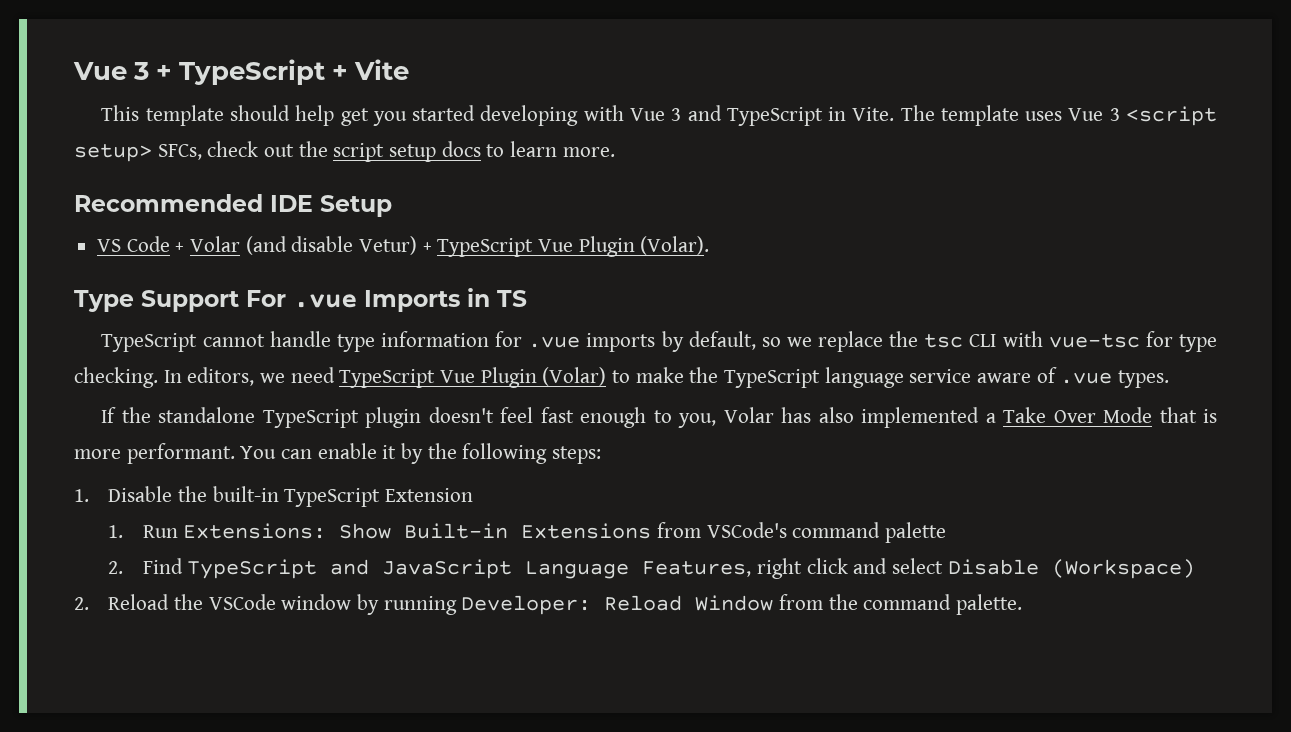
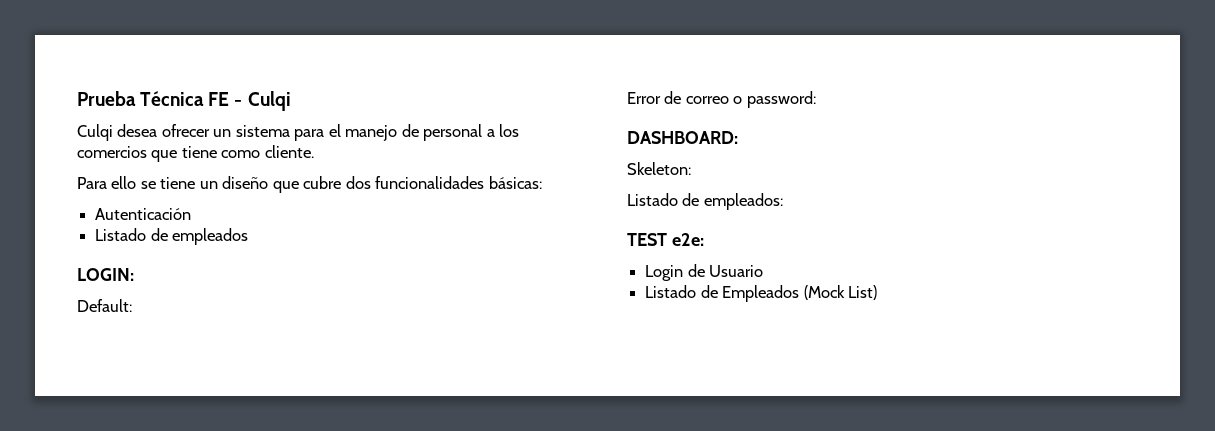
- Vue 3 + TypeScript + Vite
- This template should help get you started developing with Vue 3 and TypeScript in Vite. The template uses Vue 3 <script setup> SFCs, check out the script setup docs to learn more.
- Recommended IDE Setup
- VS Code + Volar (and disable Vetur) + TypeScript Vue Plugin (Volar).
- Type Support For .vue Imports in TS
- TypeScript cannot handle type information for .vue imports by default, so we replace the tsc CLI with vue-tsc for type checking. In editors, we need TypeScript Vue Plugin (Volar) to make the TypeScript language service aware of .vue types.
- If the standalone TypeScript plugin doesn't feel fast enough to you, Volar has also implemented a Take Over Mode that is more performant. You can enable it by the following steps:
- 1. Disable the built-in TypeScript Extension
- 1. Run Extensions: Show Built-in Extensions from VSCode's command palette
- 2. Find TypeScript and JavaScript Language Features, right click and select Disable (Workspace)
- 2. Reload the VSCode window by running Developer: Reload Window from the command palette.
+ Prueba Técnica FE - Culqi
+ Culqi desea ofrecer un sistema para el manejo de personal a los comercios que tiene como cliente.
+ Para ello se tiene un diseño que cubre dos funcionalidades básicas:
+ Autenticación
+ Listado de empleados
+ LOGIN:
+ Default:
+ Error de correo o password:
+ DASHBOARD:
+ Skeleton:
+ Listado de empleados:
+ TEST e2e:
+ Login de Usuario
+ Listado de Empleados (Mock List)

